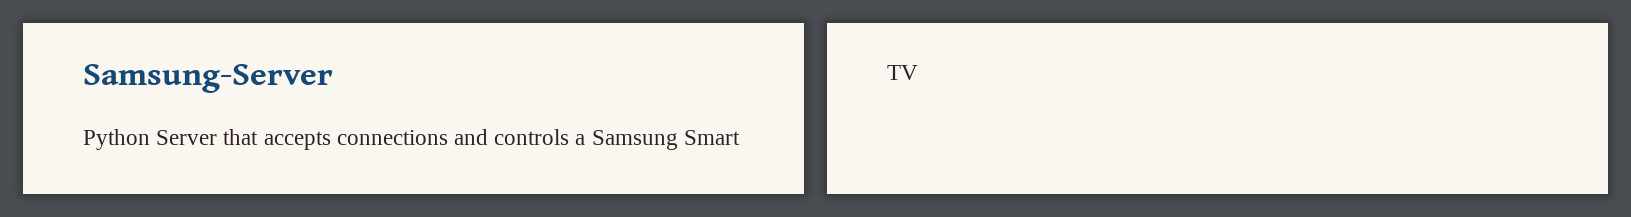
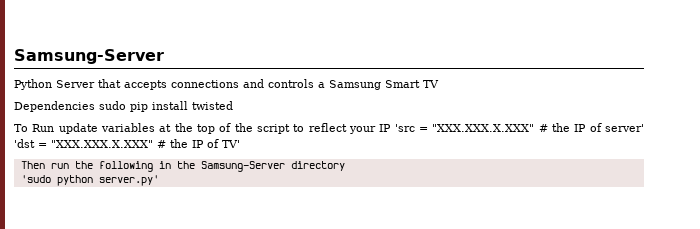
+ Dependencies sudo pip install twisted
+ To Run update variables at the top of the script to reflect your IP 'src = "XXX.XXX.X.XXX" # the IP of server' 'dst = "XXX.XXX.X.XXX" # the IP of TV'
+ Then run the following in the Samsung-Server directory
+ 'sudo python server.py'

